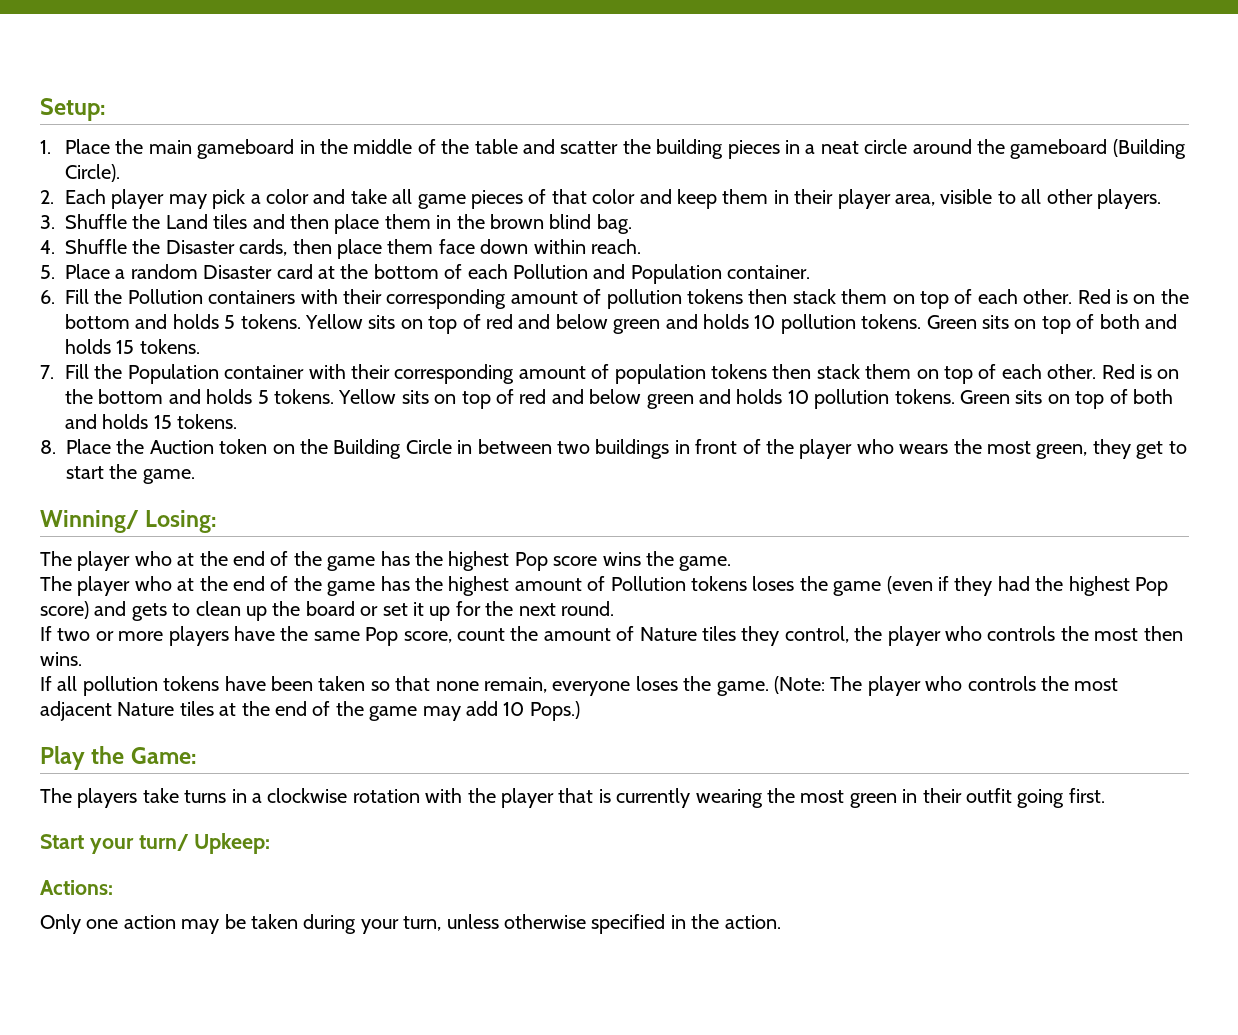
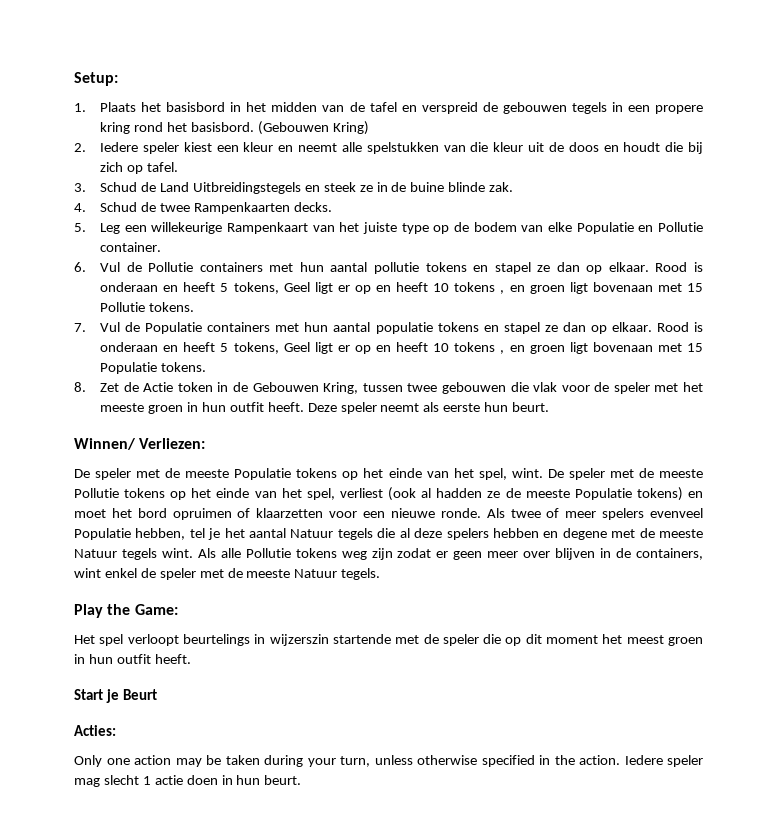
- 1. Place the main gameboard in the middle of the table and scatter the building pieces in a neat circle around the gameboard (Building Circle).
- 2. Each player may pick a color and take all game pieces of that color and keep them in their player area, visible to all other players.
- 3. Shuffle the Land tiles and then place them in the brown blind bag.
- 4. Shuffle the Disaster cards, then place them face down within reach.
- 5. Place a random Disaster card at the bottom of each Pollution and Population container.
- 6. Fill the Pollution containers with their corresponding amount of pollution tokens then stack them on top of each other. Red is on the bottom and holds 5 tokens. Yellow sits on top of red and below green and holds 10 pollution tokens. Green sits on top of both and holds 15 tokens.
- 7. Fill the Population container with their corresponding amount of population tokens then stack them on top of each other. Red is on the bottom and holds 5 tokens. Yellow sits on top of red and below green and holds 10 pollution tokens. Green sits on top of both and holds 15 tokens.
- 8. Place the Auction token on the Building Circle in between two buildings in front of the player who wears the most green, they get to start the game.
- Winning/ Losing:
- The player who at the end of the game has the highest Pop score wins the game.
- The player who at the end of the game has the highest amount of Pollution tokens loses the game (even if they had the highest Pop score) and gets to clean up the board or set it up for the next round.
- If two or more players have the same Pop score, count the amount of Nature tiles they control, the player who controls the most then wins.
- If all pollution tokens have been taken so that none remain, everyone loses the game. (Note: The player who controls the most adjacent Nature tiles at the end of the game may add 10 Pops.)
+ 1. Plaats het basisbord in het midden van de tafel en verspreid de gebouwen tegels in een propere kring rond het basisbord. (Gebouwen Kring)
+ 2. Iedere speler kiest een kleur en neemt alle spelstukken van die kleur uit de doos en houdt die bij zich op tafel.
+ 3. Schud de Land Uitbreidingstegels en steek ze in de buine blinde zak.
+ 4. Schud de twee Rampenkaarten decks.
+ 5. Leg een willekeurige Rampenkaart van het juiste type op de bodem van elke Populatie en Pollutie container.
+ 6. Vul de Pollutie containers met hun aantal pollutie tokens en stapel ze dan op elkaar. Rood is onderaan en heeft 5 tokens, Geel ligt er op en heeft 10 tokens , en groen ligt bovenaan met 15 Pollutie tokens.
+ 7. Vul de Populatie containers met hun aantal populatie tokens en stapel ze dan op elkaar. Rood is onderaan en heeft 5 tokens, Geel ligt er op en heeft 10 tokens , en groen ligt bovenaan met 15 Populatie tokens.
+ 8. Zet de Actie token in de Gebouwen Kring, tussen twee gebouwen die vlak voor de speler met het meeste groen in hun outfit heeft. Deze speler neemt als eerste hun beurt.
+ Winnen/ Verliezen:
+ De speler met de meeste Populatie tokens op het einde van het spel, wint. De speler met de meeste Pollutie tokens op het einde van het spel, verliest (ook al hadden ze de meeste Populatie tokens) en moet het bord opruimen of klaarzetten voor een nieuwe ronde. Als twee of meer spelers evenveel Populatie hebben, tel je het aantal Natuur tegels die al deze spelers hebben en degene met de meeste Natuur tegels wint. Als alle Pollutie tokens weg zijn zodat er geen meer over blijven in de containers, wint enkel de speler met de meeste Natuur tegels.
  Play the Game:
- The players take turns in a clockwise rotation with the player that is currently wearing the most green in their outfit going first.
- Start your turn/ Upkeep:
- Actions:
+ Het spel verloopt beurtelings in wijzerszin startende met de speler die op dit moment het meest groen in hun outfit heeft.
+ Start je Beurt
+ Acties:
+ Iedere speler mag slecht 1 actie doen in hun beurt.

